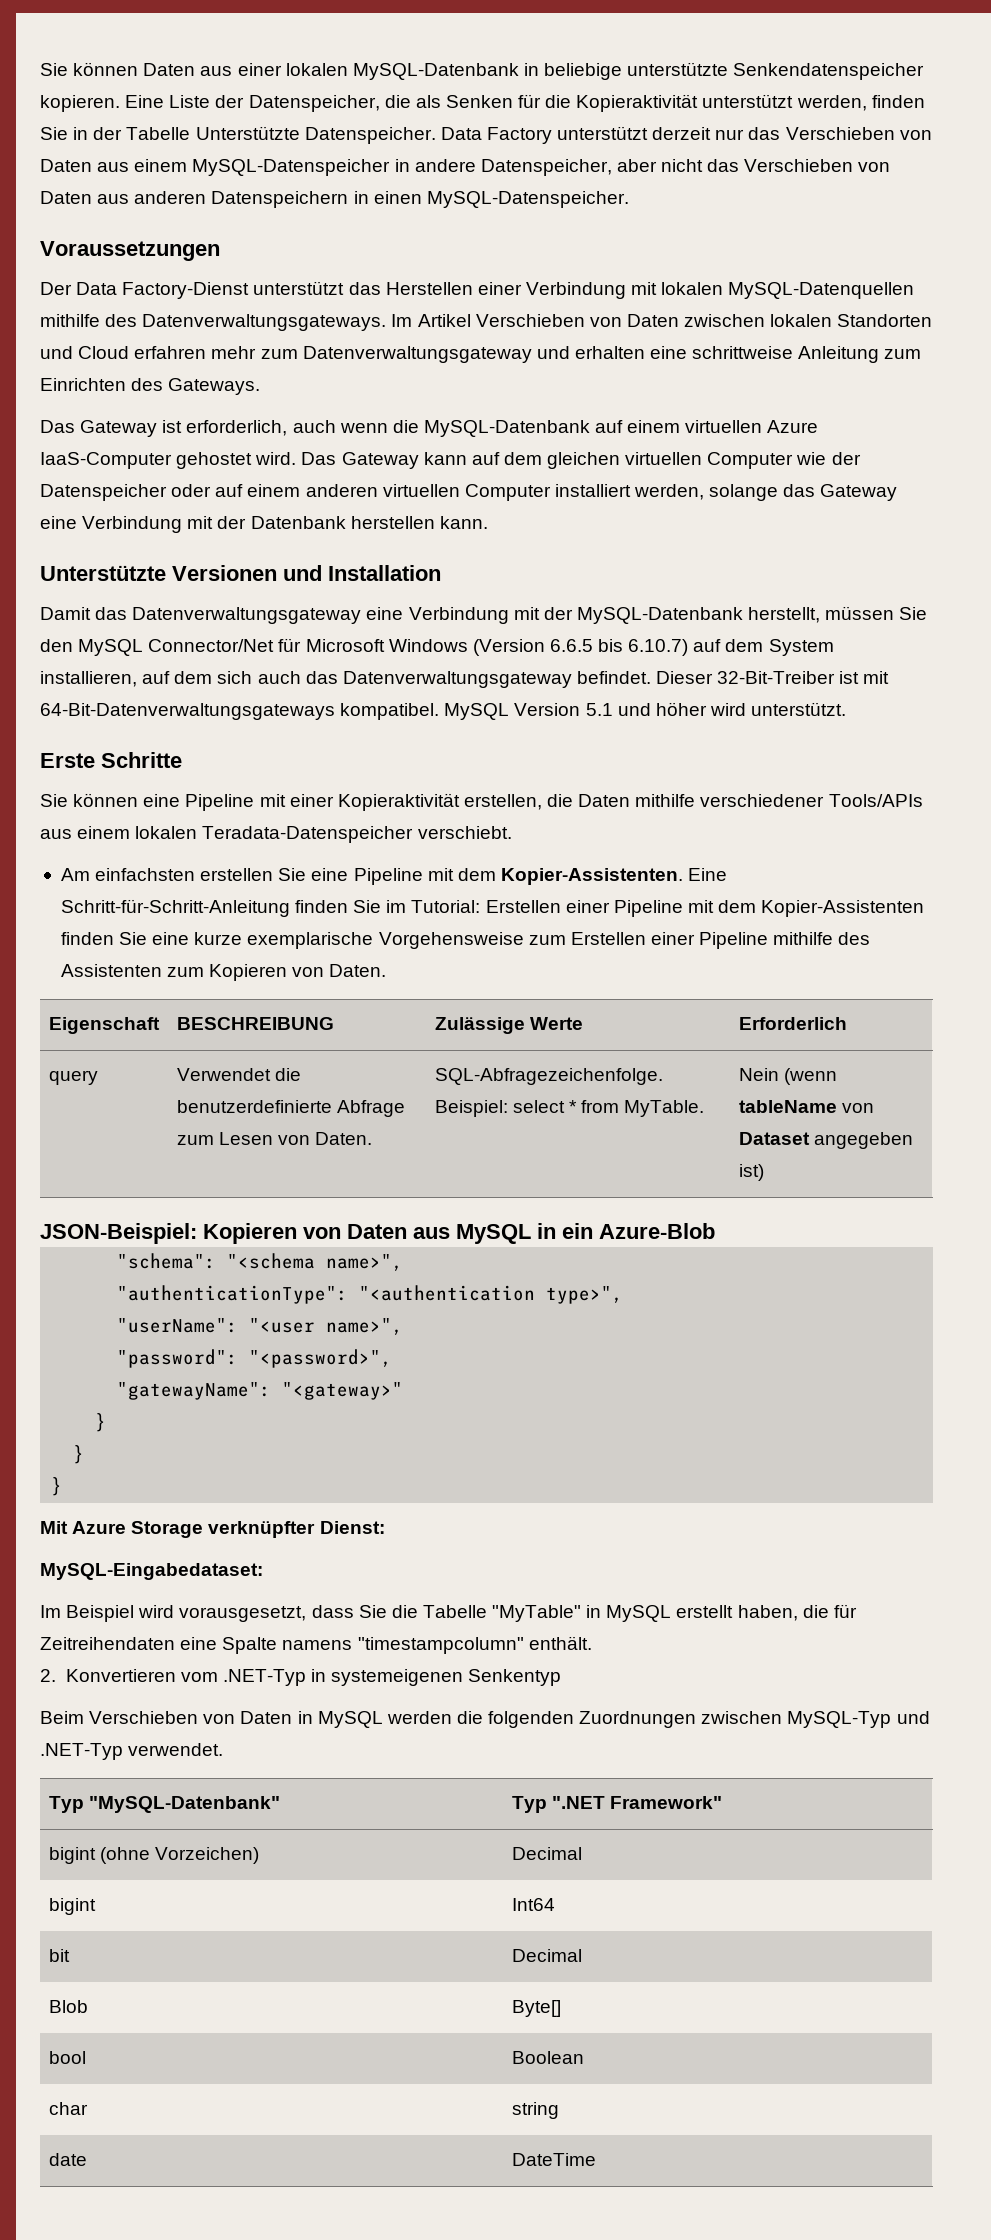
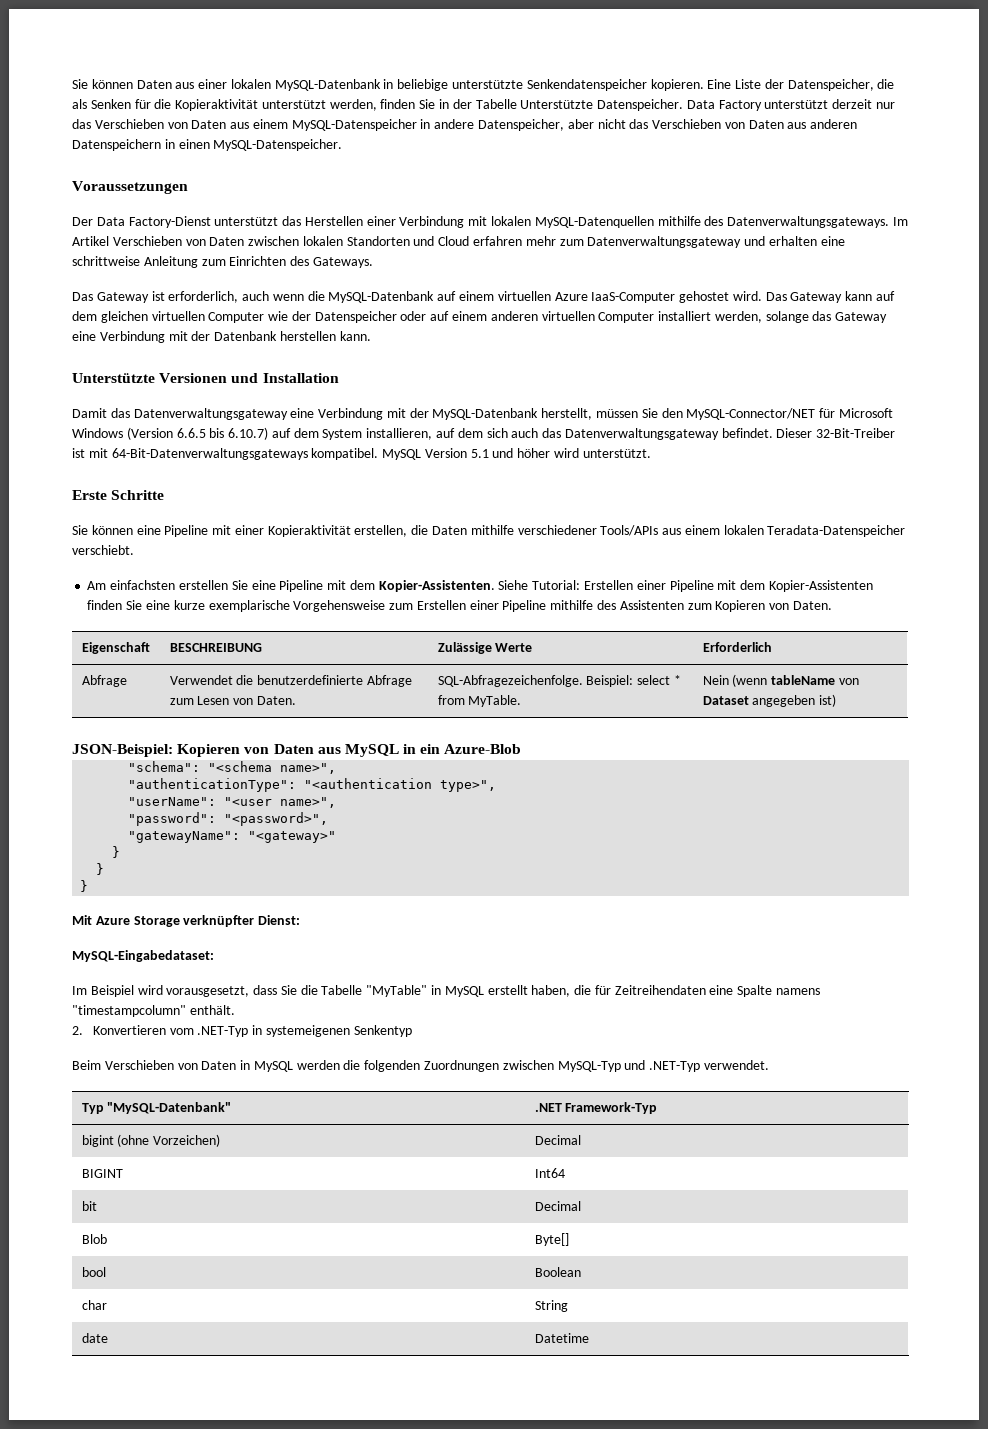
- Damit das Datenverwaltungsgateway eine Verbindung mit der MySQL-Datenbank herstellt, müssen Sie den MySQL Connector/Net für Microsoft Windows (Version 6.6.5 bis 6.10.7) auf dem System installieren, auf dem sich auch das Datenverwaltungsgateway befindet.
+ Damit das Datenverwaltungsgateway eine Verbindung mit der MySQL-Datenbank herstellt, müssen Sie den MySQL-Connector/NET für Microsoft Windows (Version 6.6.5 bis 6.10.7) auf dem System installieren, auf dem sich auch das Datenverwaltungsgateway befindet.
- Eine Schritt-für-Schritt-Anleitung finden Sie im Tutorial: Erstellen einer Pipeline mit dem Kopier-Assistenten finden Sie eine kurze exemplarische Vorgehensweise zum Erstellen einer Pipeline mithilfe des Assistenten zum Kopieren von Daten.
+ Siehe Tutorial: Erstellen einer Pipeline mit dem Kopier-Assistenten finden Sie eine kurze exemplarische Vorgehensweise zum Erstellen einer Pipeline mithilfe des Assistenten zum Kopieren von Daten.
- query | Verwendet die benutzerdefinierte Abfrage zum Lesen von Daten. | SQL-Abfragezeichenfolge. Beispiel: select * from MyTable. | Nein (wenn tableName von Dataset angegeben ist)
+ Abfrage | Verwendet die benutzerdefinierte Abfrage zum Lesen von Daten. | SQL-Abfragezeichenfolge. Beispiel: select * from MyTable. | Nein (wenn tableName von Dataset angegeben ist)
- Typ "MySQL-Datenbank" | Typ ".NET Framework"
+ Typ "MySQL-Datenbank" | .NET Framework-Typ
- bigint | Int64
+ BIGINT | Int64
- char | string
+ char | String
- date | DateTime
+ date | Datetime

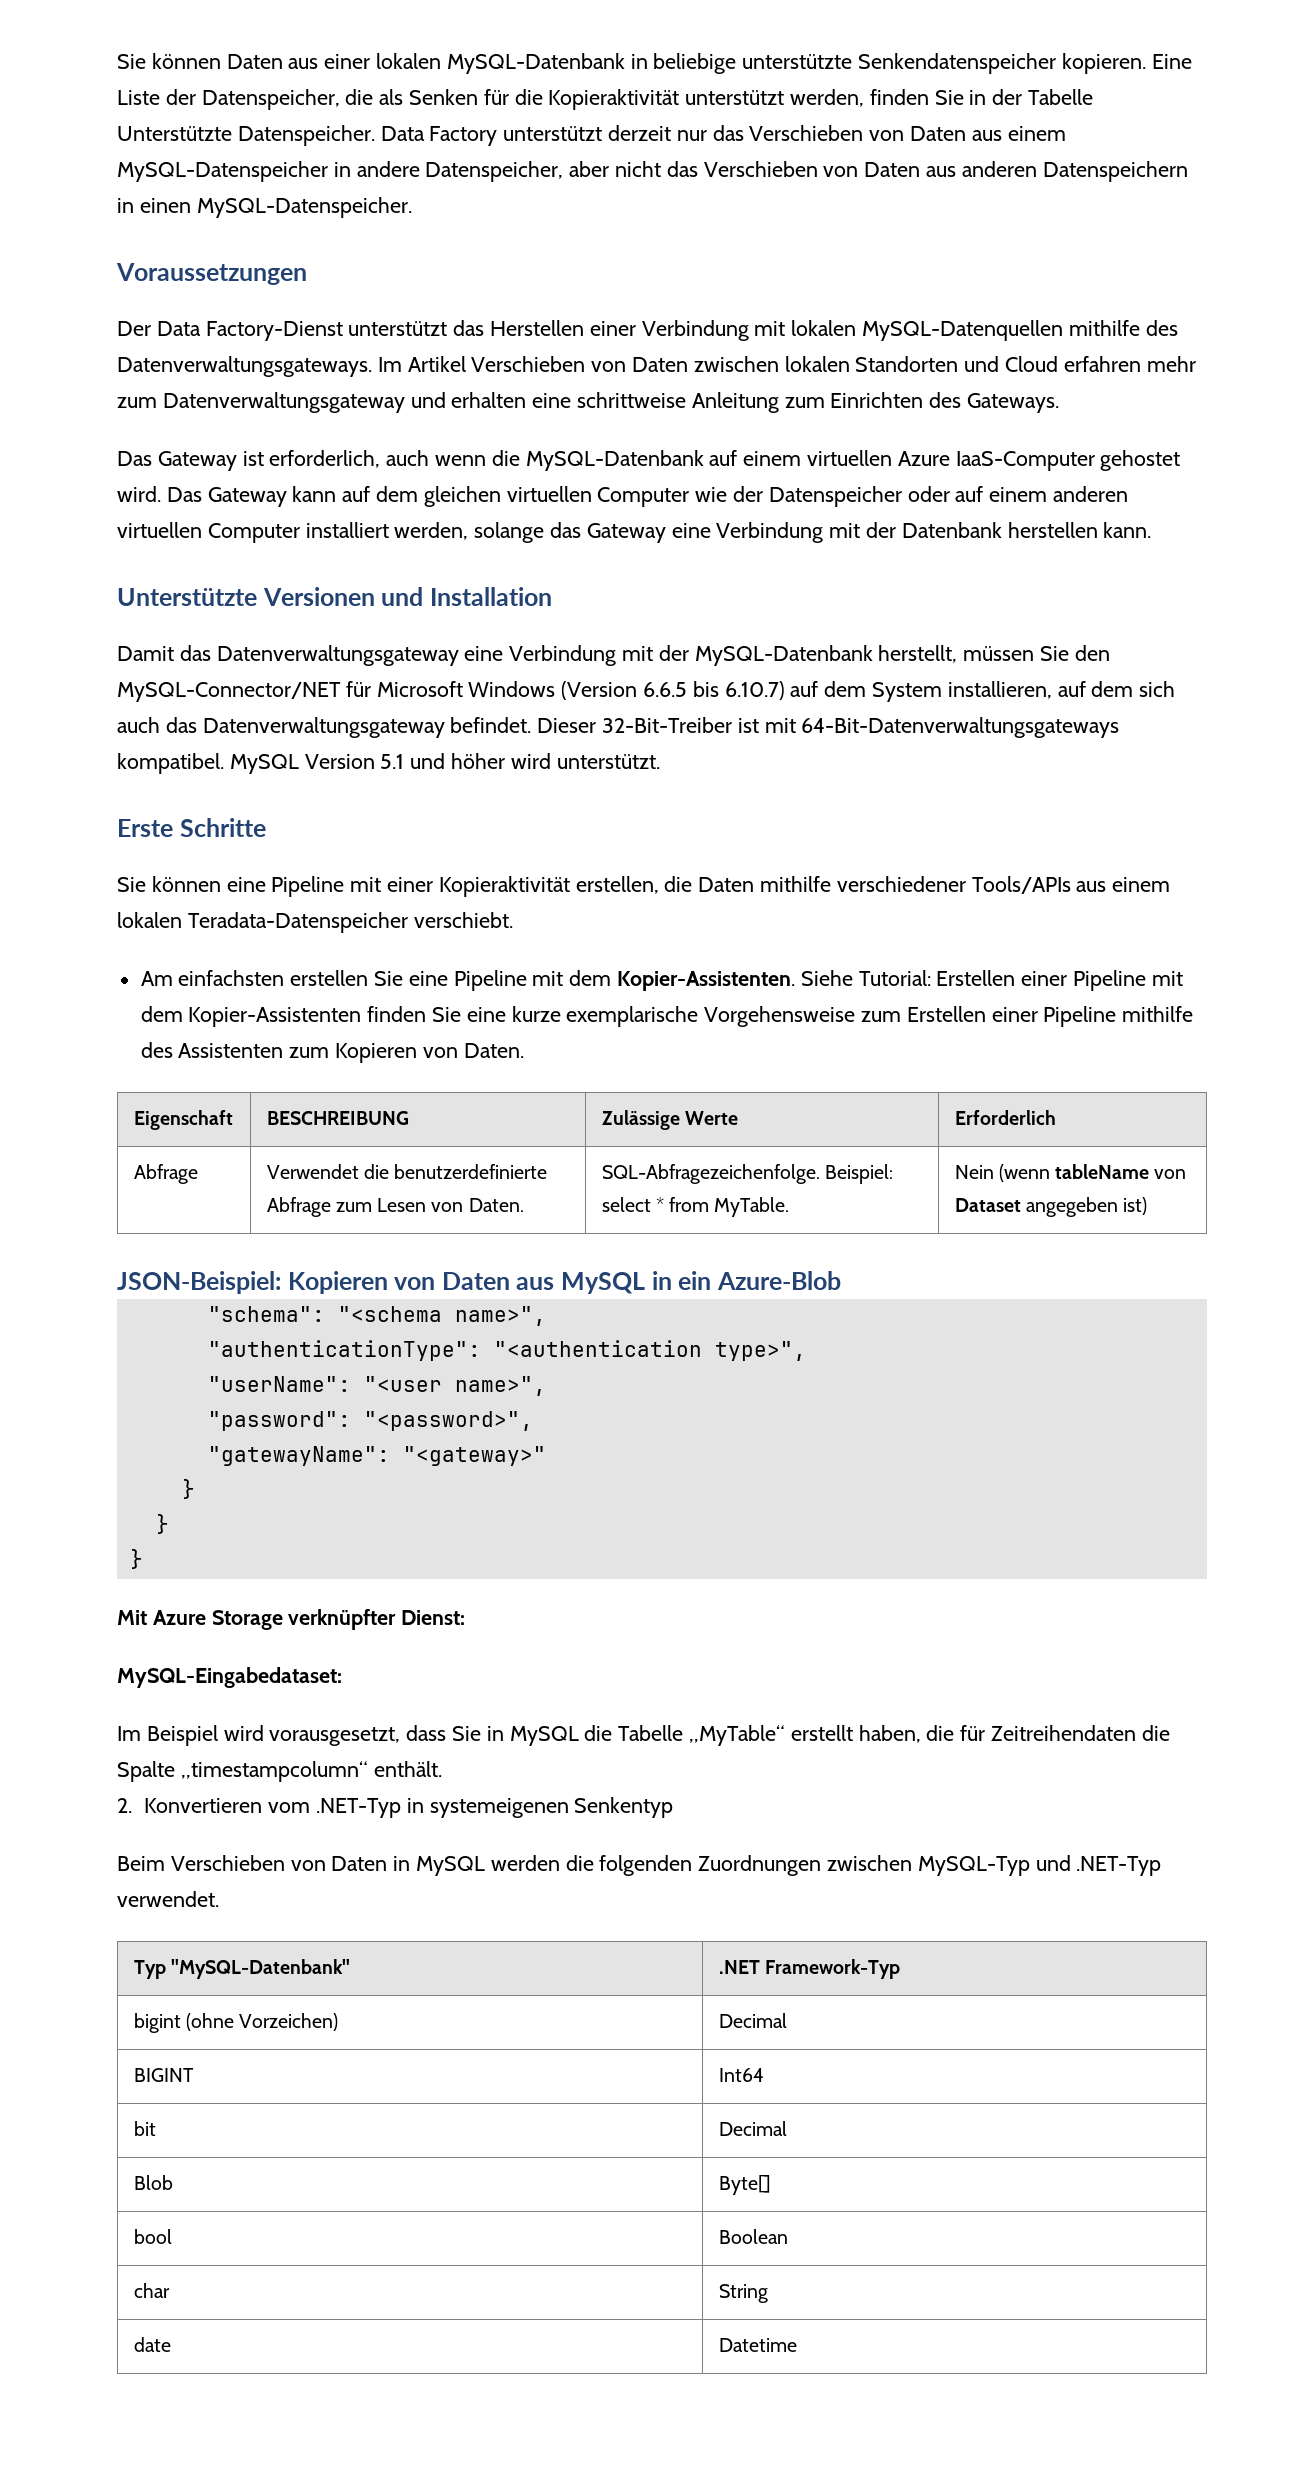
- Im Beispiel wird vorausgesetzt, dass Sie die Tabelle "MyTable" in MySQL erstellt haben, die für Zeitreihendaten eine Spalte namens "timestampcolumn" enthält.
+ Im Beispiel wird vorausgesetzt, dass Sie in MySQL die Tabelle „MyTable“ erstellt haben, die für Zeitreihendaten die Spalte „timestampcolumn“ enthält.

